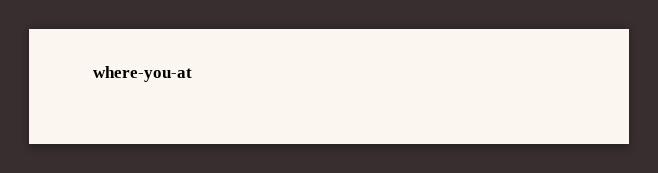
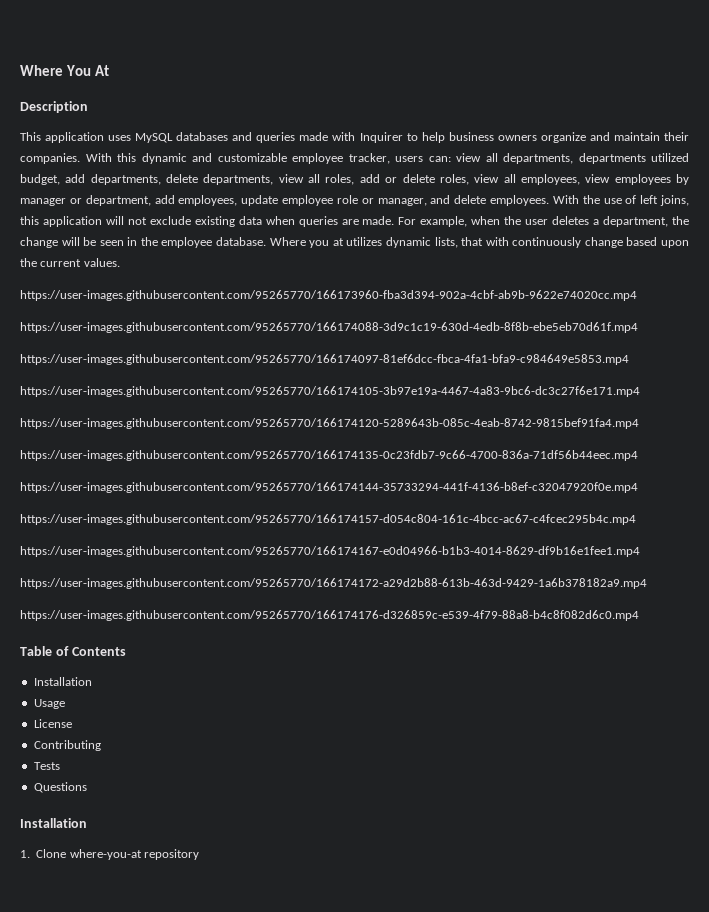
- where-you-at
+ Where You At
+ Description
+ This application uses MySQL databases and queries made with Inquirer to help business owners organize and maintain their companies. With this dynamic and customizable employee tracker, users can: view all departments, departments utilized budget, add departments, delete departments, view all roles, add or delete roles, view all employees, view employees by manager or department, add employees, update employee role or manager, and delete employees. With the use of left joins, this application will not exclude existing data when queries are made. For example, when the user deletes a department, the change will be seen in the employee database. Where you at utilizes dynamic lists, that with continuously change based upon the current values.
+ https://user-images.githubusercontent.com/95265770/166173960-fba3d394-902a-4cbf-ab9b-9622e74020cc.mp4
+ https://user-images.githubusercontent.com/95265770/166174088-3d9c1c19-630d-4edb-8f8b-ebe5eb70d61f.mp4
+ https://user-images.githubusercontent.com/95265770/166174097-81ef6dcc-fbca-4fa1-bfa9-c984649e5853.mp4
+ https://user-images.githubusercontent.com/95265770/166174105-3b97e19a-4467-4a83-9bc6-dc3c27f6e171.mp4
+ https://user-images.githubusercontent.com/95265770/166174120-5289643b-085c-4eab-8742-9815bef91fa4.mp4
+ https://user-images.githubusercontent.com/95265770/166174135-0c23fdb7-9c66-4700-836a-71df56b44eec.mp4
+ https://user-images.githubusercontent.com/95265770/166174144-35733294-441f-4136-b8ef-c32047920f0e.mp4
+ https://user-images.githubusercontent.com/95265770/166174157-d054c804-161c-4bcc-ac67-c4fcec295b4c.mp4
+ https://user-images.githubusercontent.com/95265770/166174167-e0d04966-b1b3-4014-8629-df9b16e1fee1.mp4
+ https://user-images.githubusercontent.com/95265770/166174172-a29d2b88-613b-463d-9429-1a6b378182a9.mp4
+ https://user-images.githubusercontent.com/95265770/166174176-d326859c-e539-4f79-88a8-b4c8f082d6c0.mp4
+ Table of Contents
+ Installation
+ Usage
+ License
+ Contributing
+ Tests
+ Questions
+ Installation
+ 1. Clone where-you-at repository

